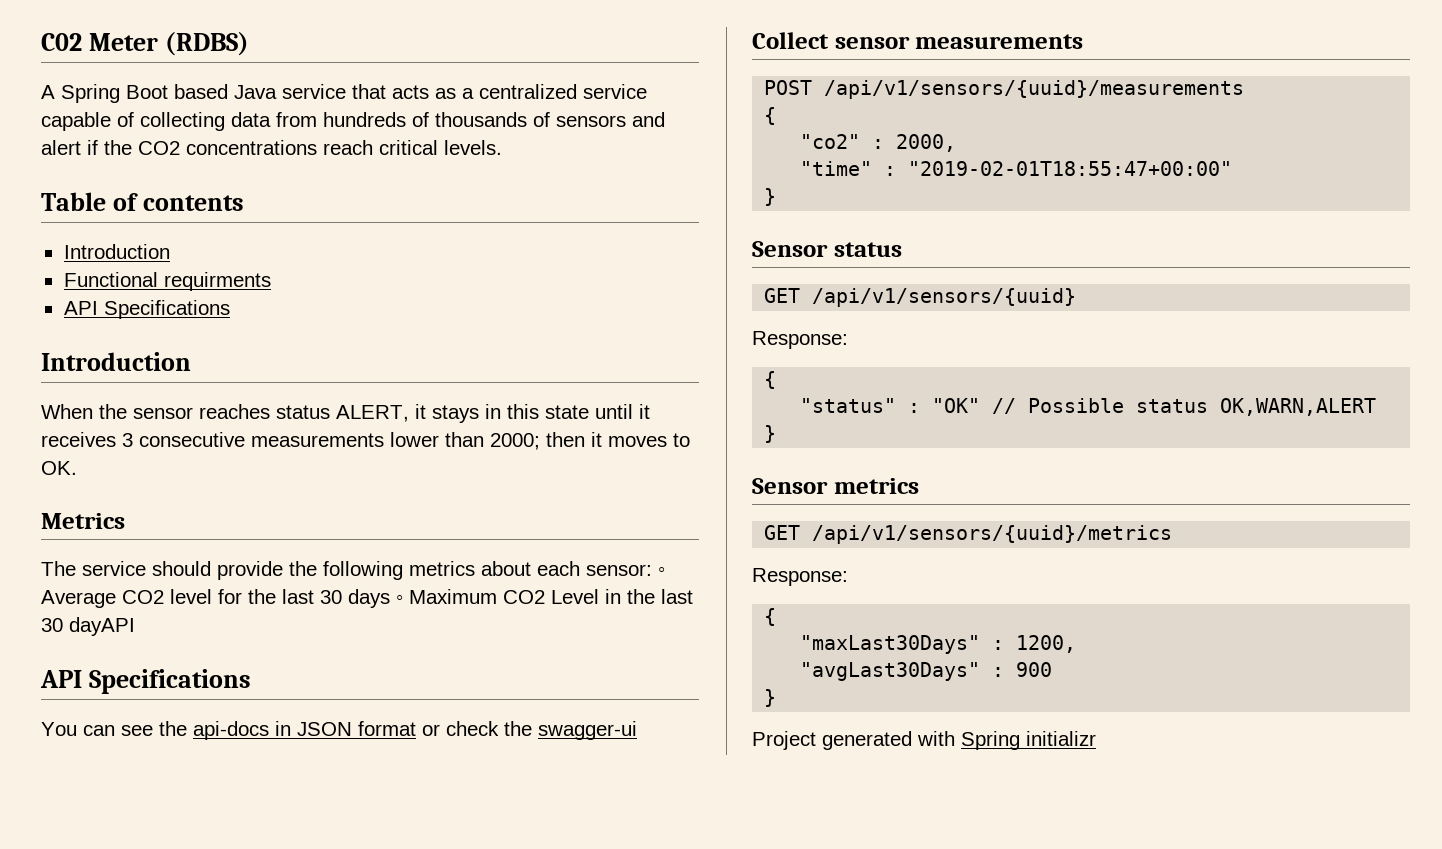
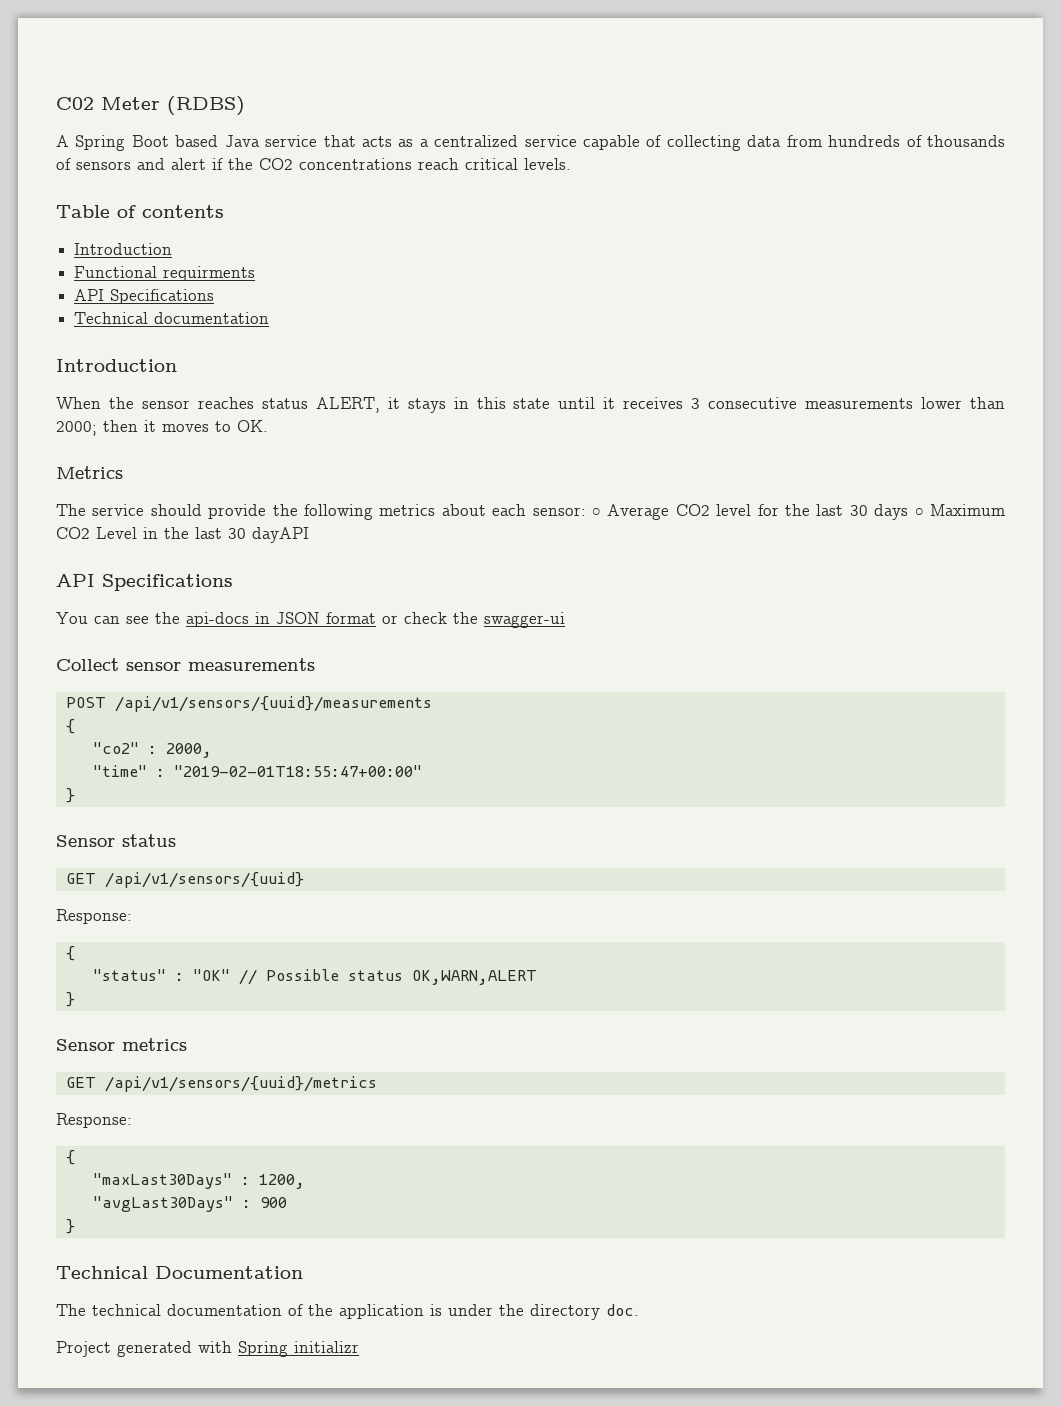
+ Technical documentation
+ Technical Documentation
+ The technical documentation of the application is under the directory doc.

